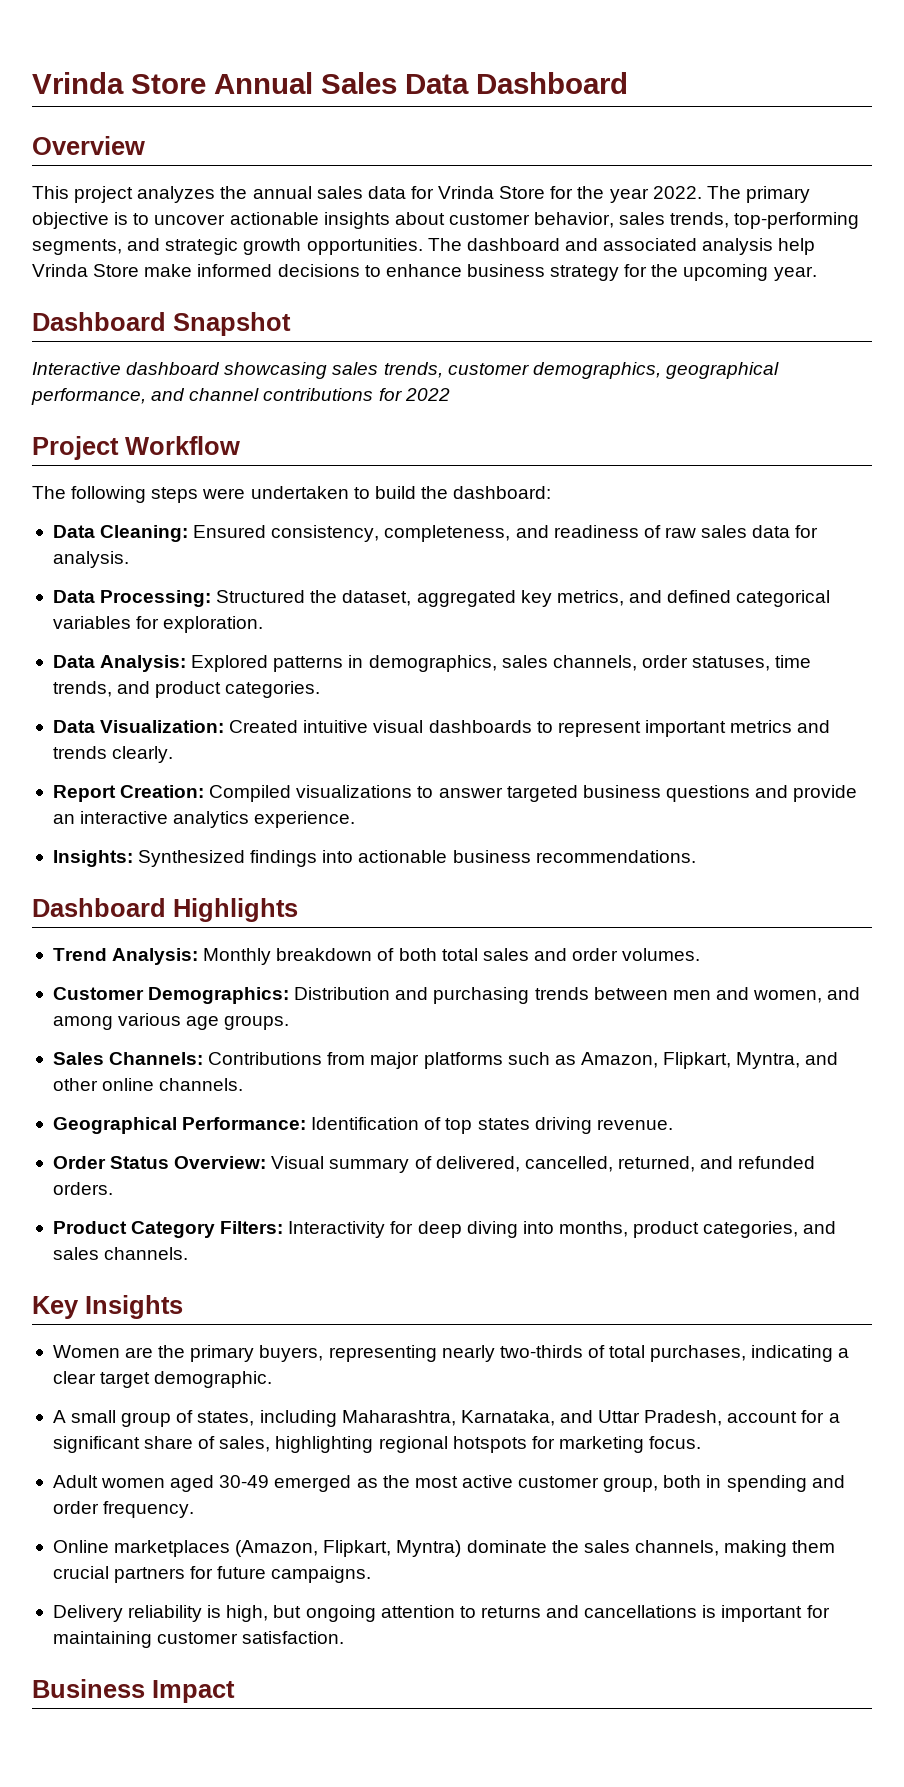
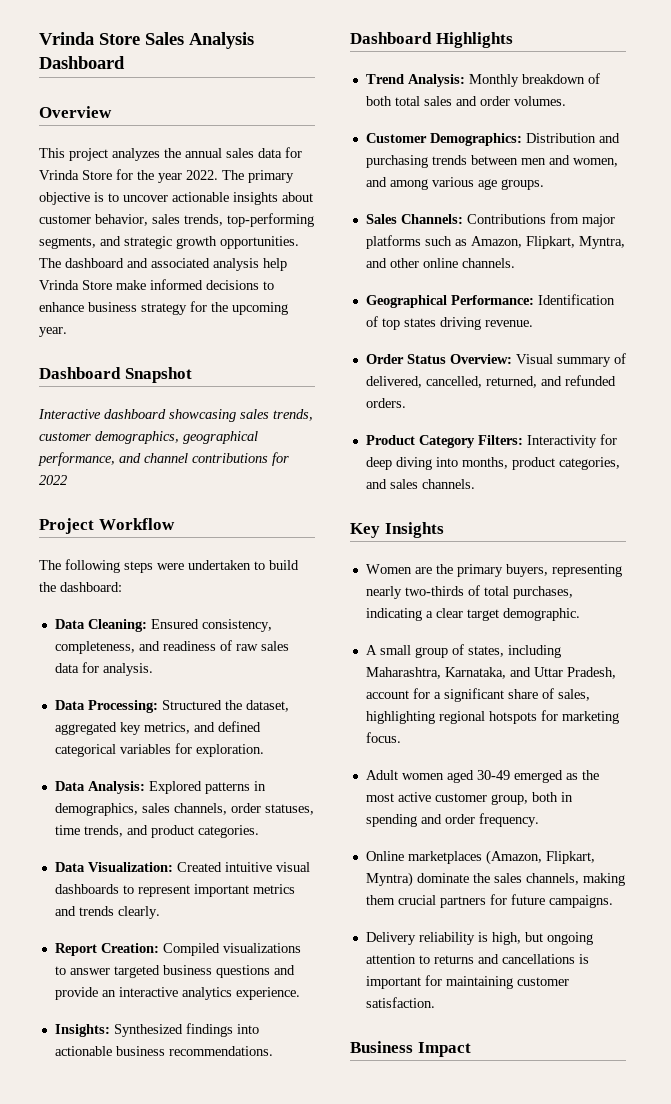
- Vrinda Store Annual Sales Data Dashboard
+ Vrinda Store Sales Analysis Dashboard

